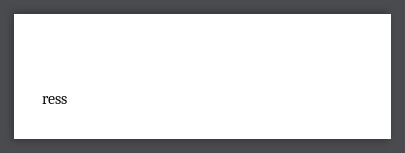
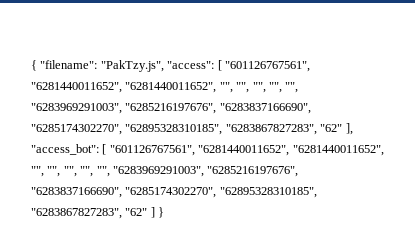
- ress
+ { "filename": "PakTzy.js", "access": [ "601126767561", "6281440011652", "6281440011652", "", "", "", "", "", "6283969291003", "6285216197676", "6283837166690", "6285174302270", "62895328310185", "6283867827283", "62" ], "access_bot": [ "601126767561", "6281440011652", "6281440011652", "", "", "", "", "", "6283969291003", "6285216197676", "6283837166690", "6285174302270", "62895328310185", "6283867827283", "62" ] }

